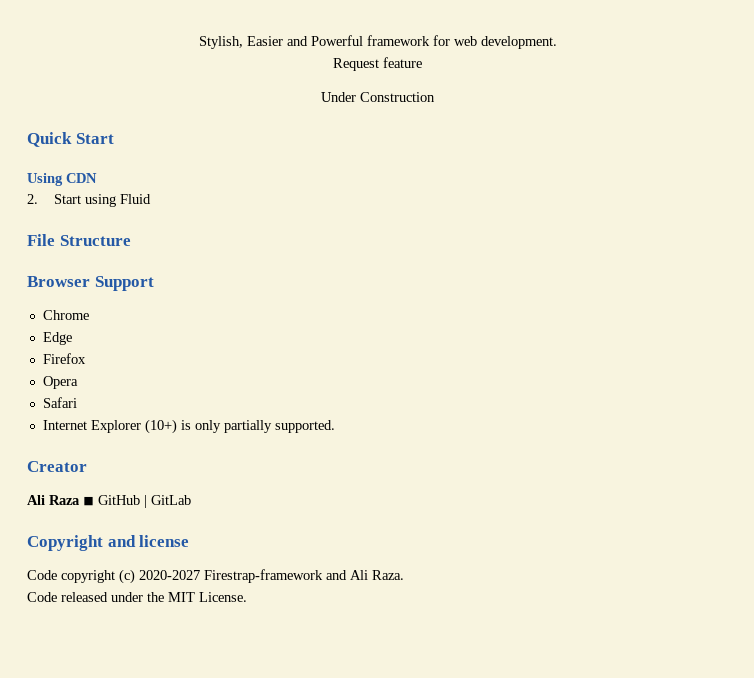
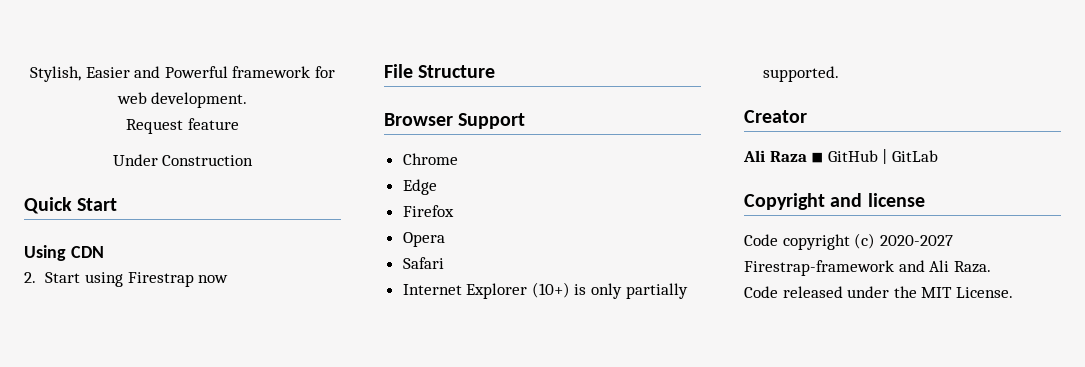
- 2. Start using Fluid
+ 2. Start using Firestrap now

